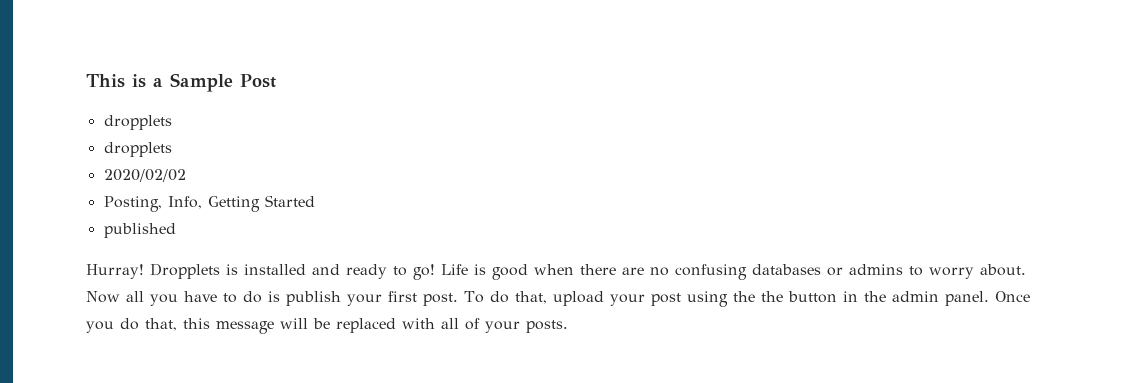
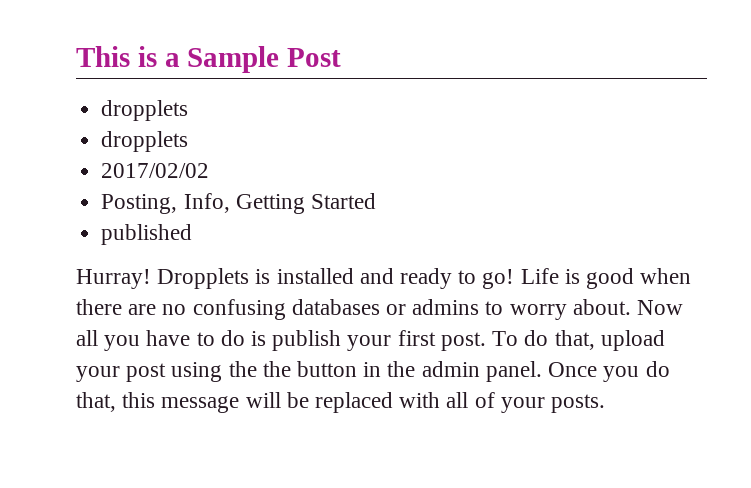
- 2020/02/02
+ 2017/02/02

